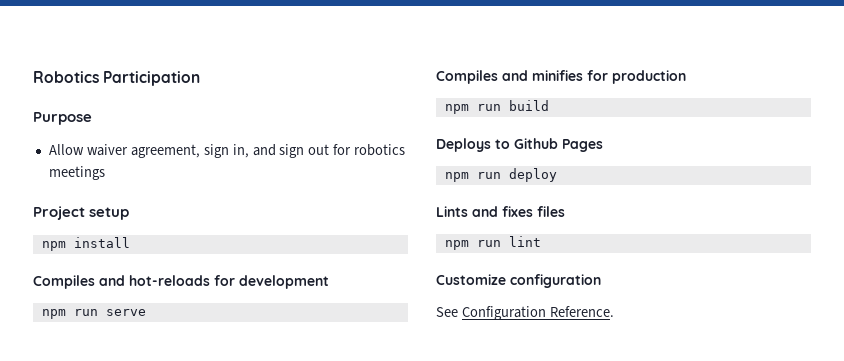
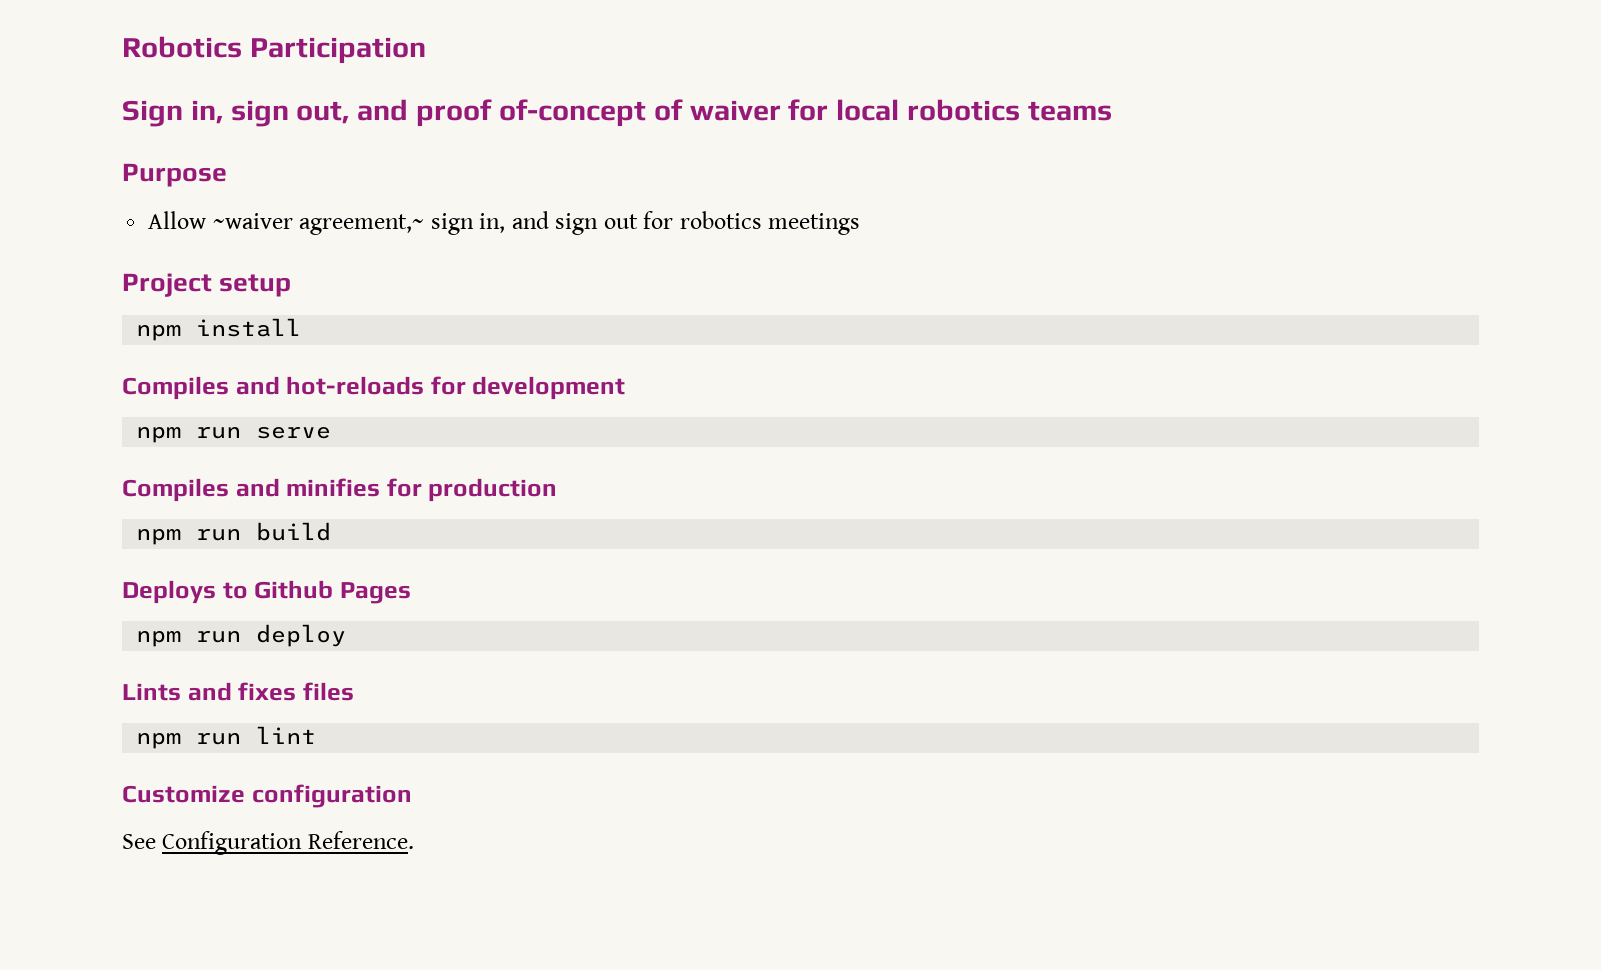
+ Sign in, sign out, and proof of-concept of waiver for local robotics teams
- Allow waiver agreement, sign in, and sign out for robotics meetings
+ Allow ~waiver agreement,~ sign in, and sign out for robotics meetings

